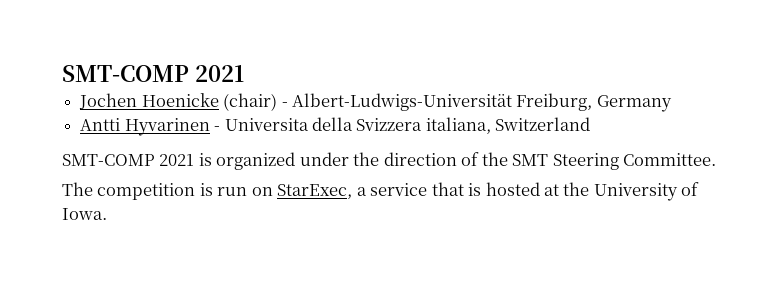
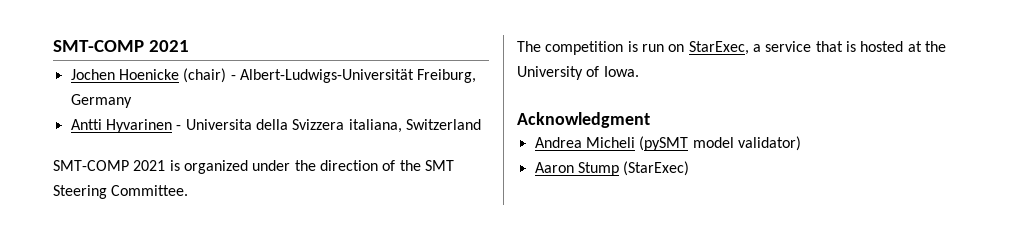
+ Acknowledgment
+ Andrea Micheli (pySMT model validator)
+ Aaron Stump (StarExec)

